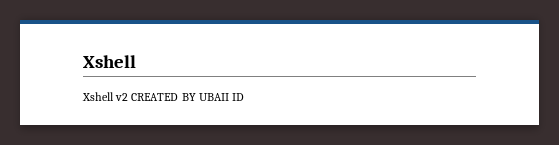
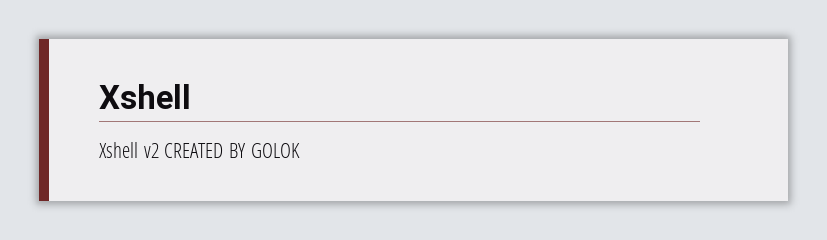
- Xshell v2 CREATED BY UBAII ID
+ Xshell v2 CREATED BY GOLOK

